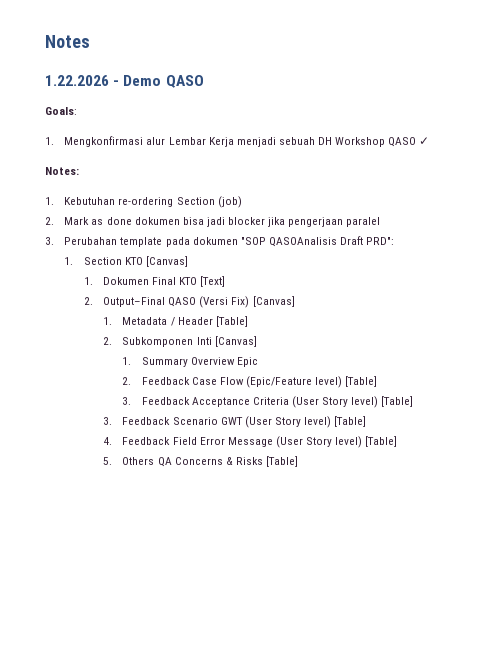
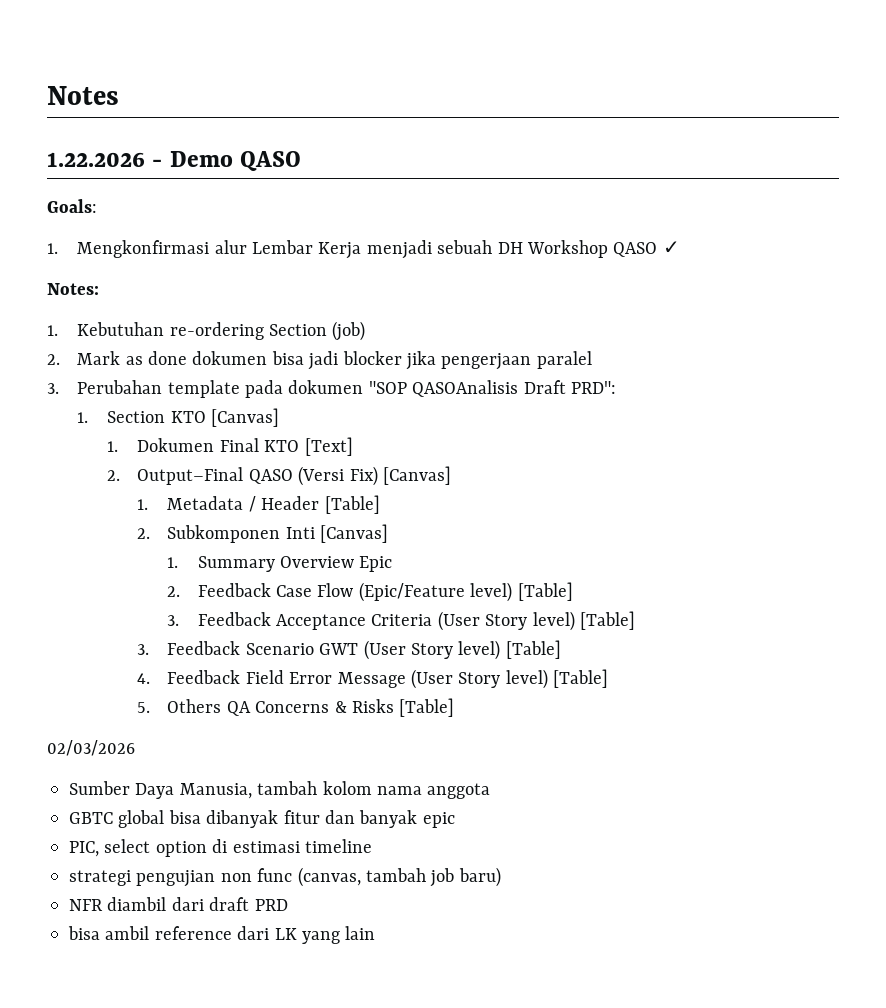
+ 02/03/2026
+ Sumber Daya Manusia, tambah kolom nama anggota
+ GBTC global bisa dibanyak fitur dan banyak epic
+ PIC, select option di estimasi timeline
+ strategi pengujian non func (canvas, tambah job baru)
+ NFR diambil dari draft PRD
+ bisa ambil reference dari LK yang lain

